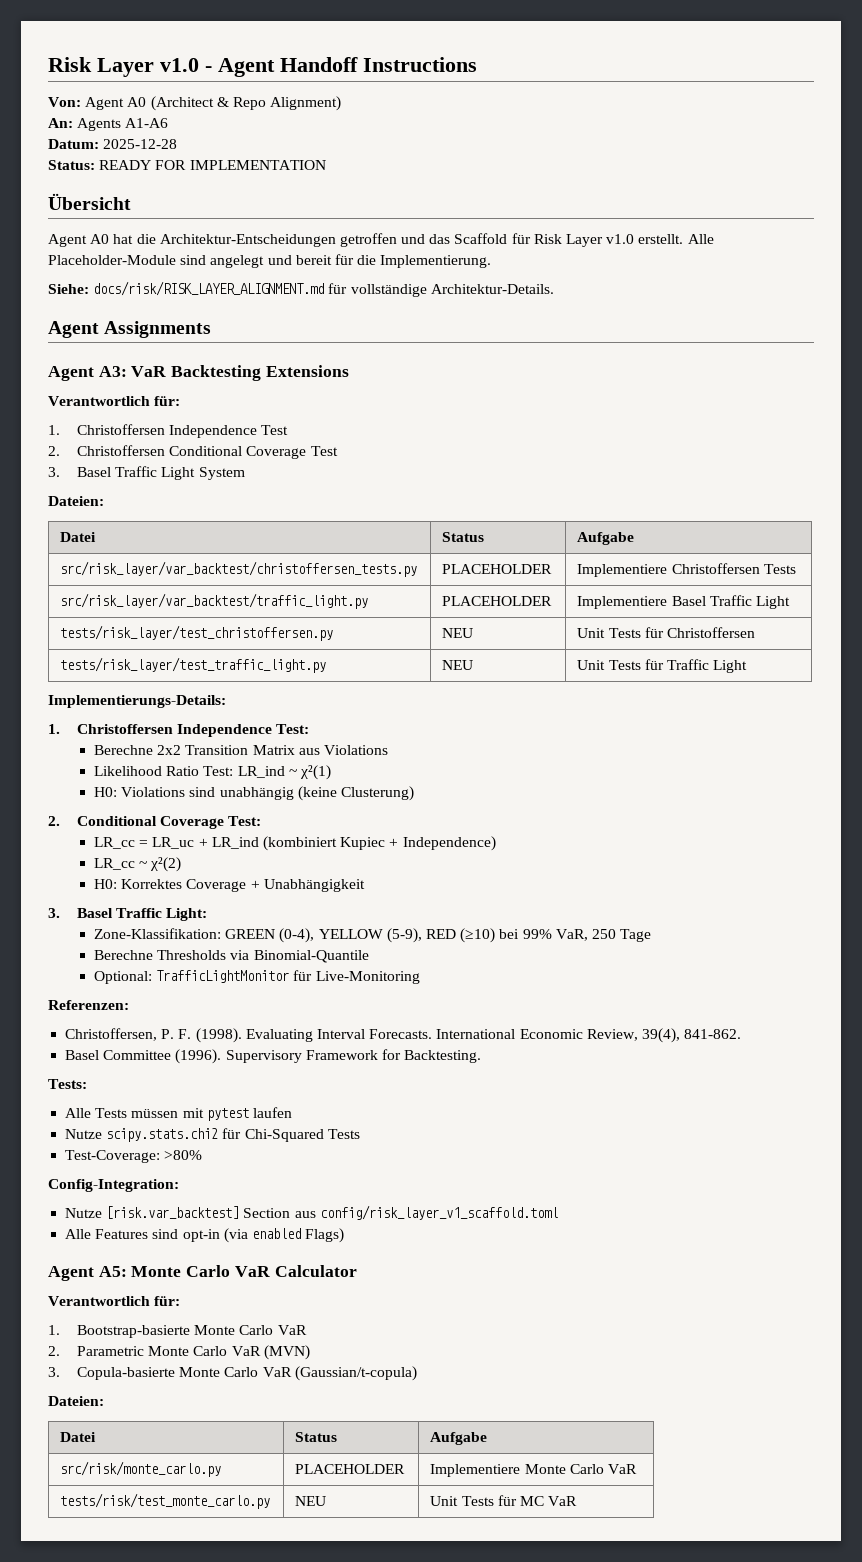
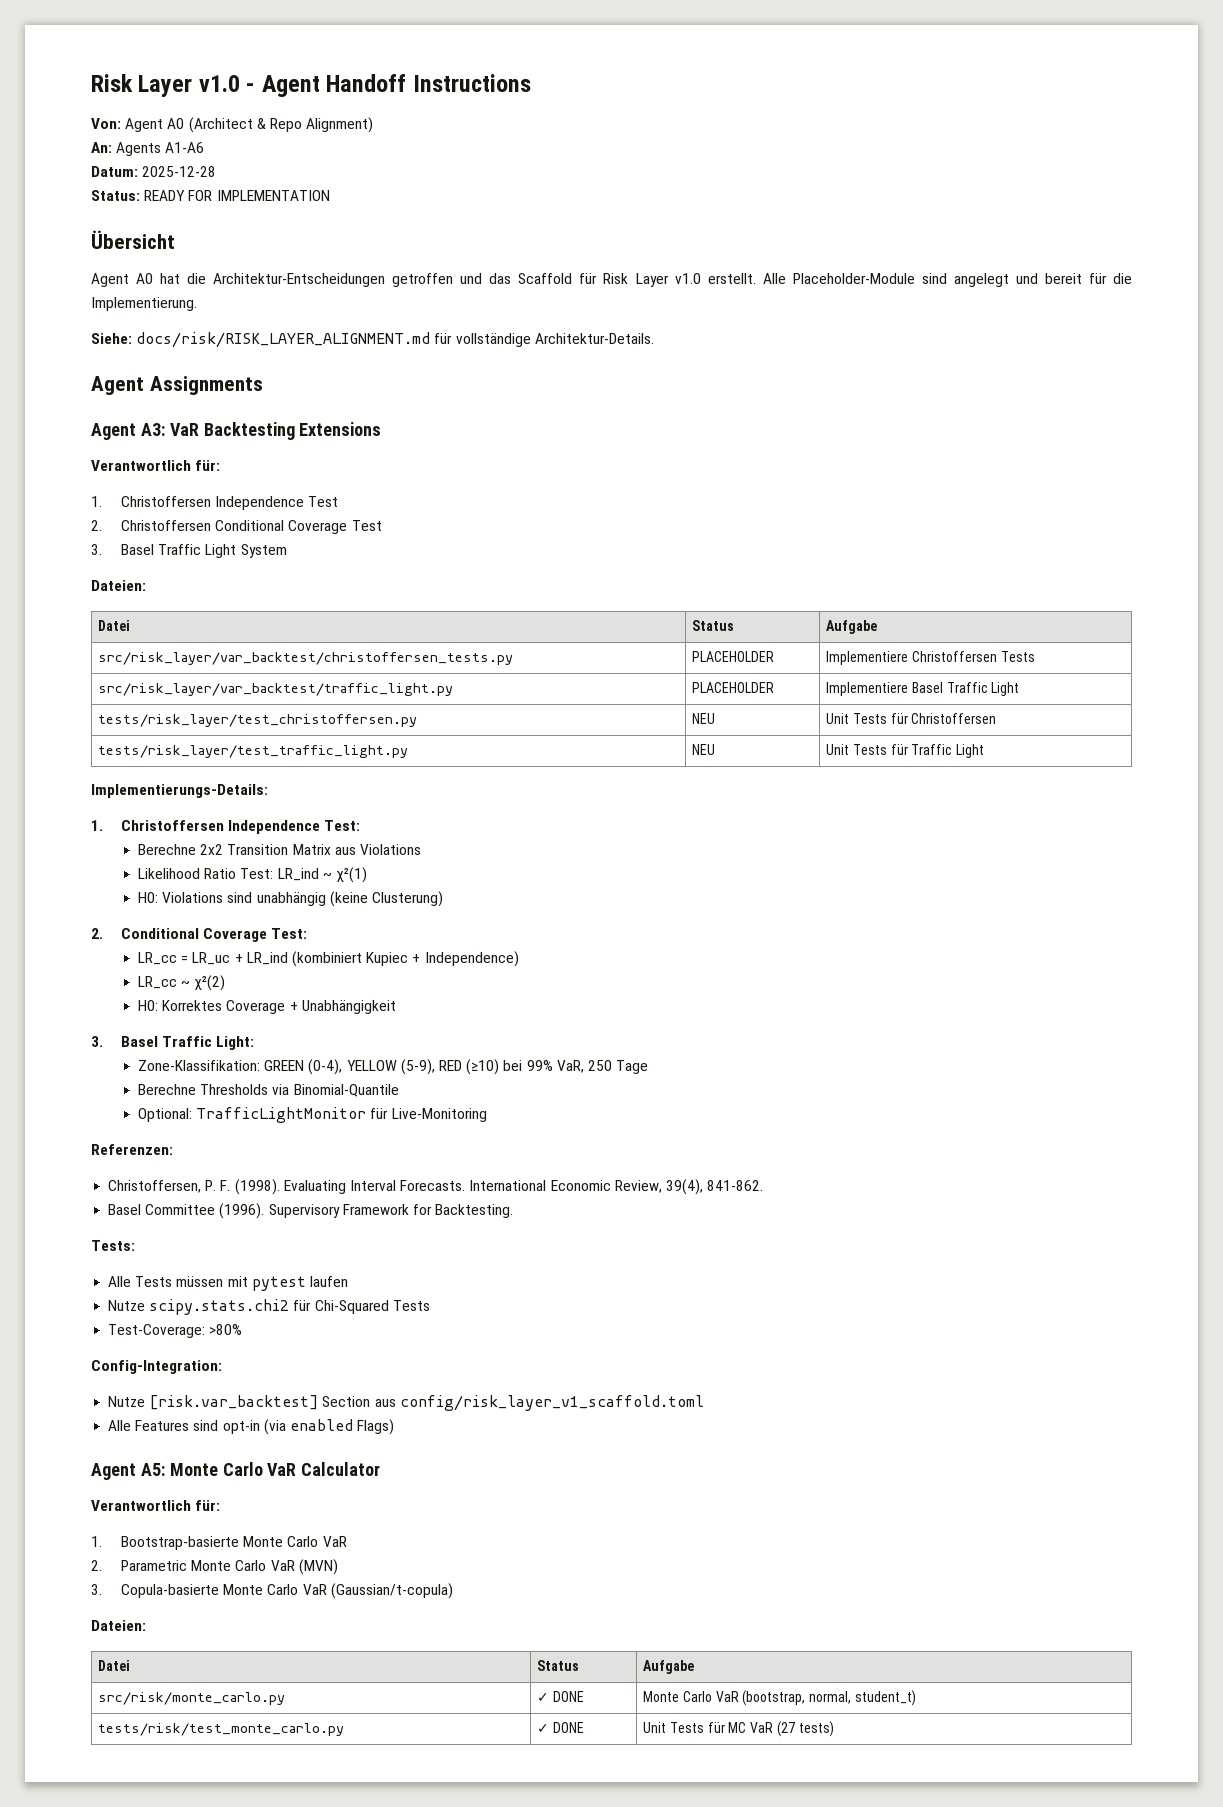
- src/risk/monte_carlo.py | PLACEHOLDER | Implementiere Monte Carlo VaR
+ src/risk/monte_carlo.py | ✓ DONE | Monte Carlo VaR (bootstrap, normal, student_t)
- tests/risk/test_monte_carlo.py | NEU | Unit Tests für MC VaR
+ tests/risk/test_monte_carlo.py | ✓ DONE | Unit Tests für MC VaR (27 tests)

